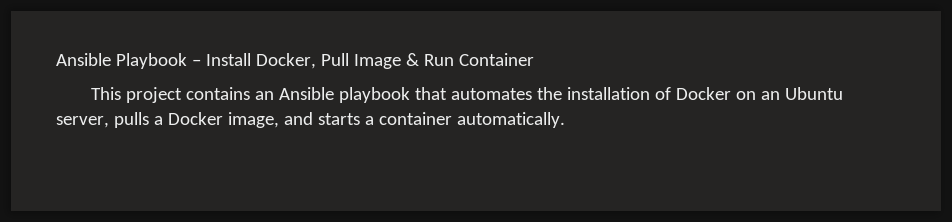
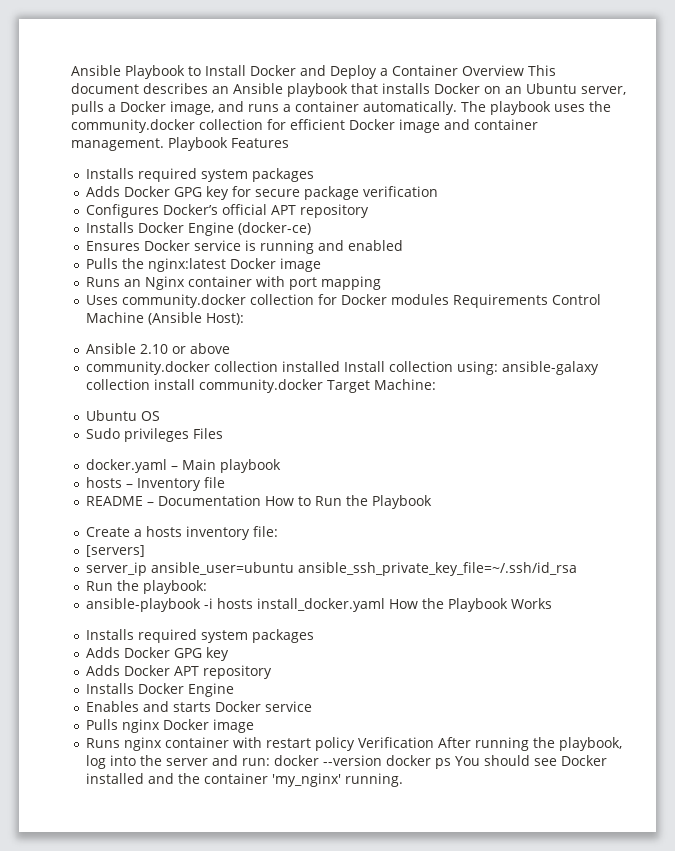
- Ansible Playbook – Install Docker, Pull Image & Run Container
- This project contains an Ansible playbook that automates the installation of Docker on an Ubuntu server, pulls a Docker image, and starts a container automatically.
+ Ansible Playbook to Install Docker and Deploy a Container Overview This document describes an Ansible playbook that installs Docker on an Ubuntu server, pulls a Docker image, and runs a container automatically.
+ The playbook uses the community.docker collection for efficient Docker image and container management. Playbook Features
+ Installs required system packages
+ Adds Docker GPG key for secure package verification
+ Configures Docker’s official APT repository
+ Installs Docker Engine (docker-ce)
+ Ensures Docker service is running and enabled
+ Pulls the nginx:latest Docker image
+ Runs an Nginx container with port mapping
+ Uses community.docker collection for Docker modules Requirements Control Machine (Ansible Host):
+ Ansible 2.10 or above
+ community.docker collection installed Install collection using: ansible-galaxy collection install community.docker Target Machine:
+ Ubuntu OS
+ Sudo privileges Files
+ docker.yaml – Main playbook
+ hosts – Inventory file
+ README – Documentation How to Run the Playbook
+ Create a hosts inventory file:
+ [servers]
+ server_ip ansible_user=ubuntu ansible_ssh_private_key_file=~/.ssh/id_rsa
+ Run the playbook:
+ ansible-playbook -i hosts install_docker.yaml How the Playbook Works
+ Installs required system packages
+ Adds Docker GPG key
+ Adds Docker APT repository
+ Installs Docker Engine
+ Enables and starts Docker service
+ Pulls nginx Docker image
+ Runs nginx container with restart policy Verification After running the playbook, log into the server and run: docker --version docker ps You should see Docker installed and the container 'my_nginx' running.

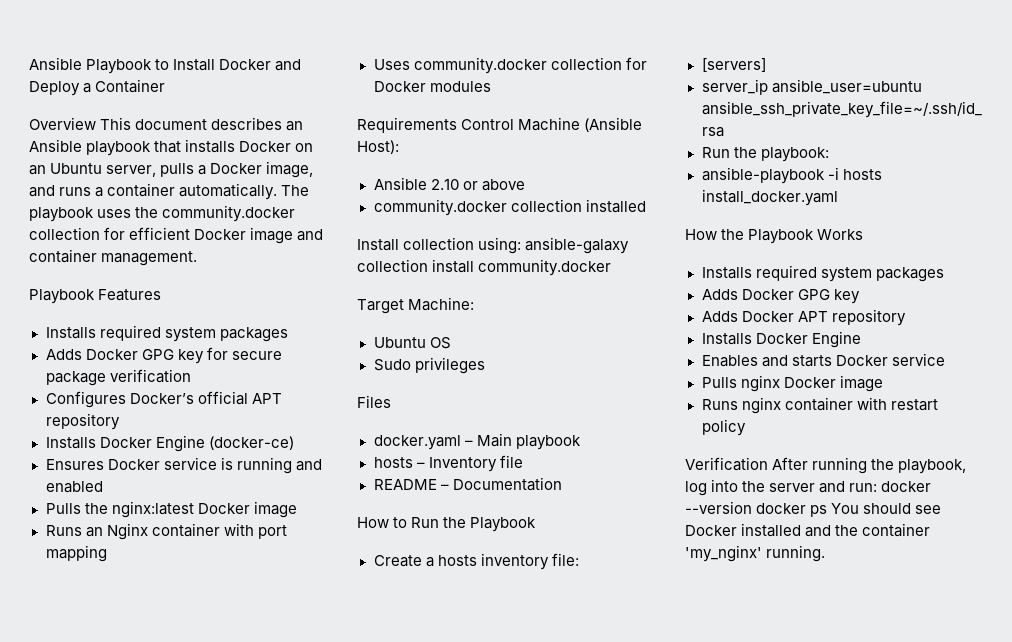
- Ansible Playbook to Install Docker and Deploy a Container Overview This document describes an Ansible playbook that installs Docker on an Ubuntu server, pulls a Docker image, and runs a container automatically.
+ Ansible Playbook to Install Docker and Deploy a Container
+ Overview This document describes an Ansible playbook that installs Docker on an Ubuntu server, pulls a Docker image, and runs a container automatically.
- The playbook uses the community.docker collection for efficient Docker image and container management. Playbook Features
+ The playbook uses the community.docker collection for efficient Docker image and container management.
+ Playbook Features
- Uses community.docker collection for Docker modules Requirements Control Machine (Ansible Host):
+ Uses community.docker collection for Docker modules
+ Requirements Control Machine (Ansible Host):
- community.docker collection installed Install collection using: ansible-galaxy collection install community.docker Target Machine:
+ community.docker collection installed
+ Install collection using: ansible-galaxy collection install community.docker
+ Target Machine:
- Sudo privileges Files
+ Sudo privileges
+ Files
- README – Documentation How to Run the Playbook
+ README – Documentation
+ How to Run the Playbook
- ansible-playbook -i hosts install_docker.yaml How the Playbook Works
+ ansible-playbook -i hosts install_docker.yaml
+ How the Playbook Works
- Runs nginx container with restart policy Verification After running the playbook, log into the server and run: docker --version docker ps You should see Docker installed and the container 'my_nginx' running.
+ Runs nginx container with restart policy
+ Verification After running the playbook, log into the server and run: docker --version docker ps You should see Docker installed and the container 'my_nginx' running.

